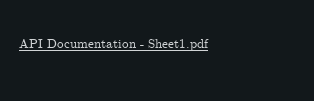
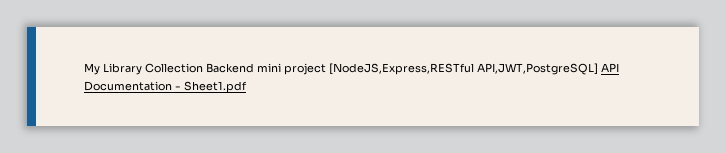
- API Documentation - Sheet1.pdf
+ My Library Collection Backend mini project [NodeJS,Express,RESTful API,JWT,PostgreSQL] API Documentation - Sheet1.pdf

